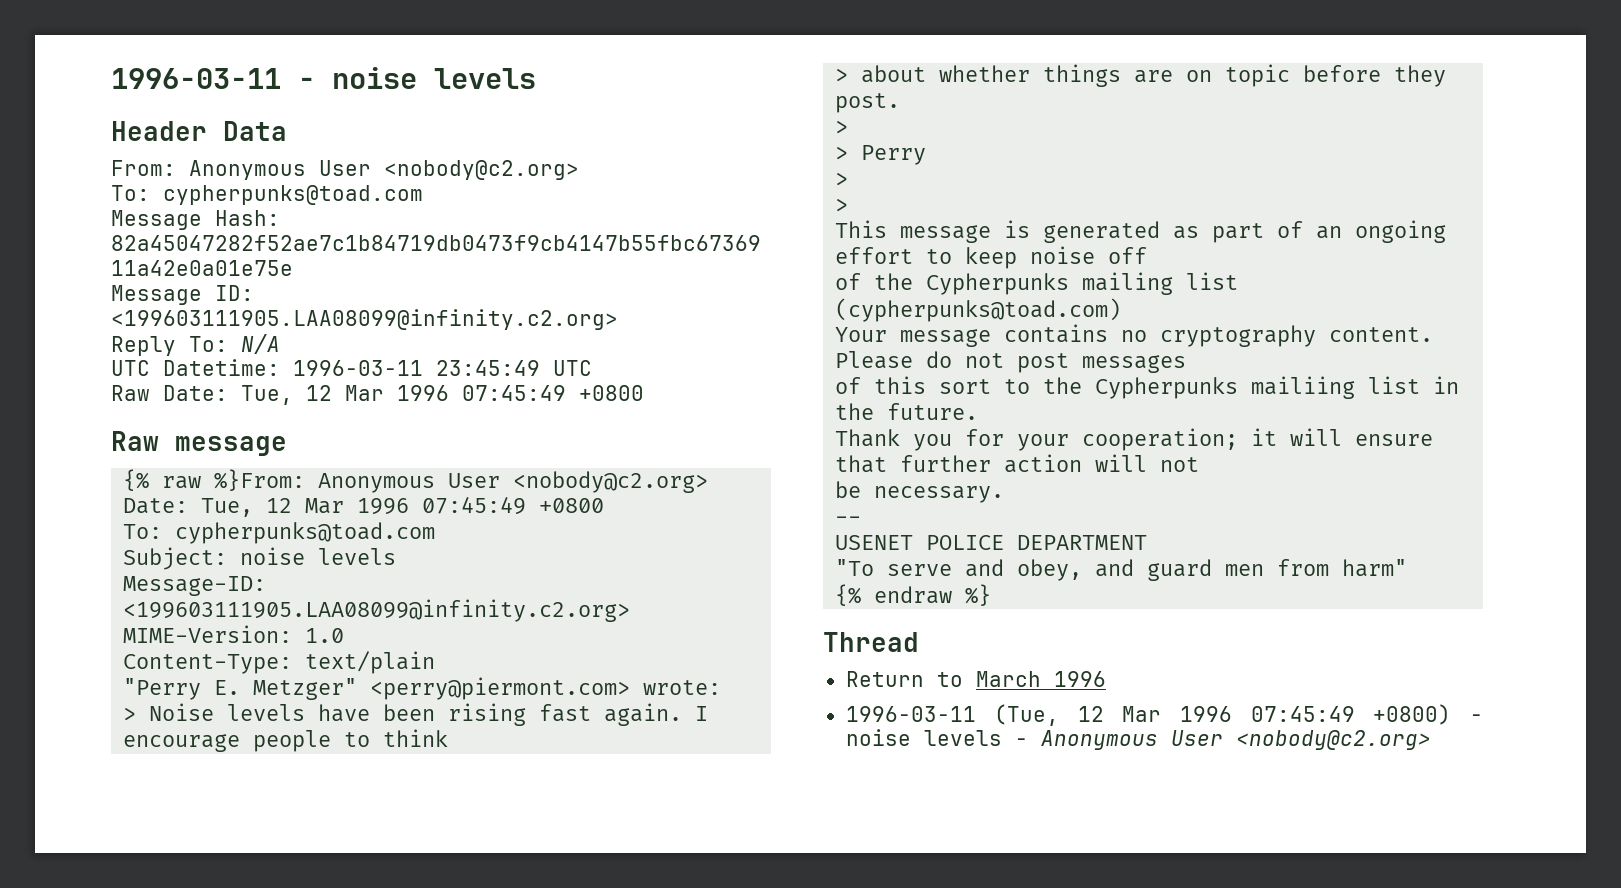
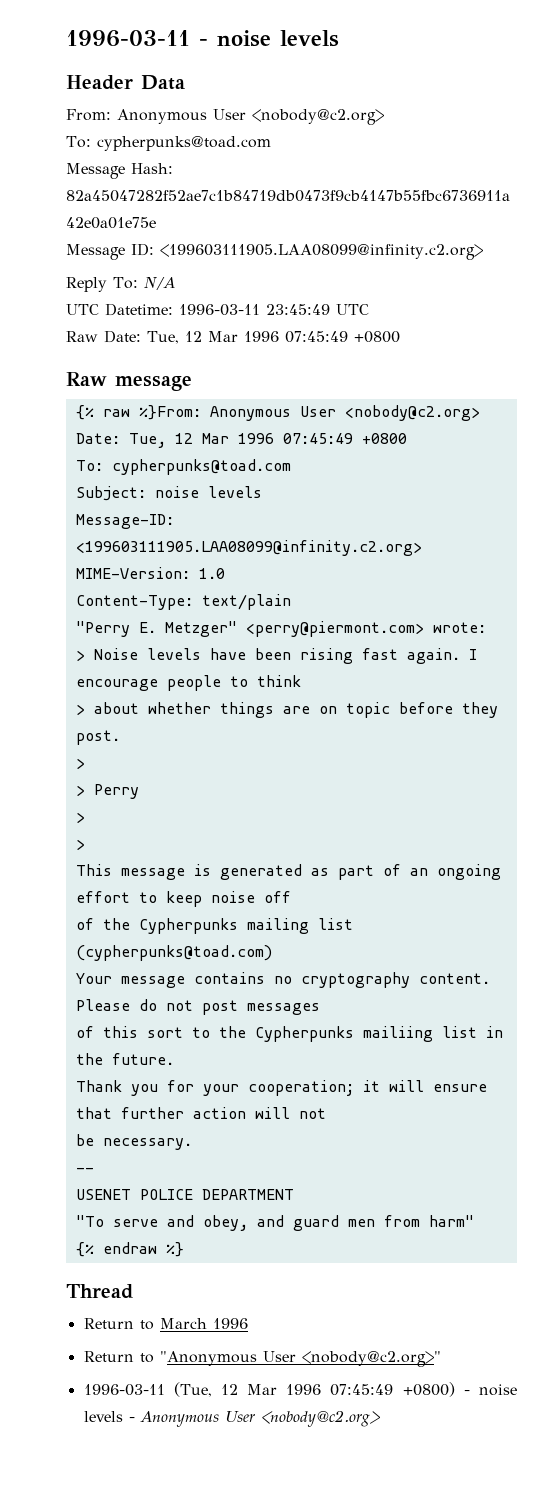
+ Return to "Anonymous User <nobody@c2.org>"

